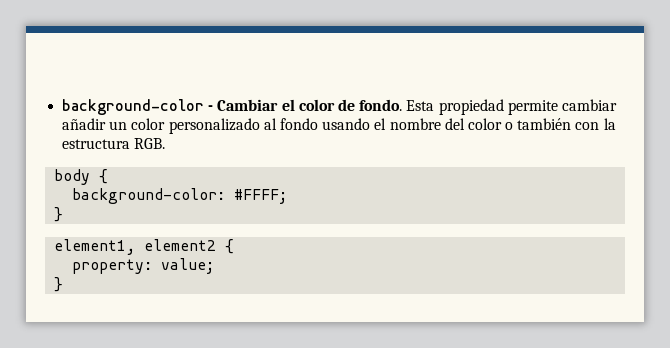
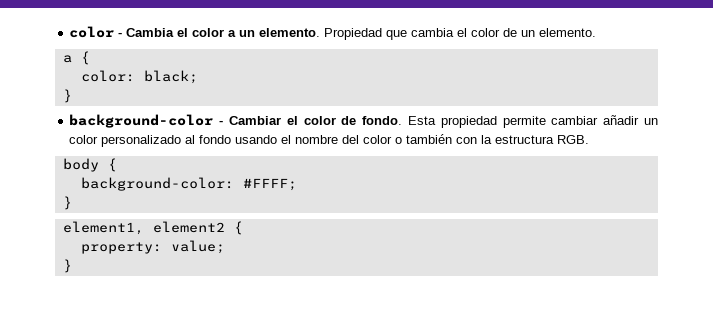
+ color - Cambia el color a un elemento. Propiedad que cambia el color de un elemento.
+ a {
+ color: black;
+ }

